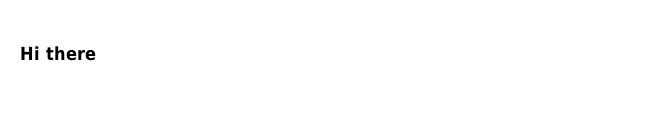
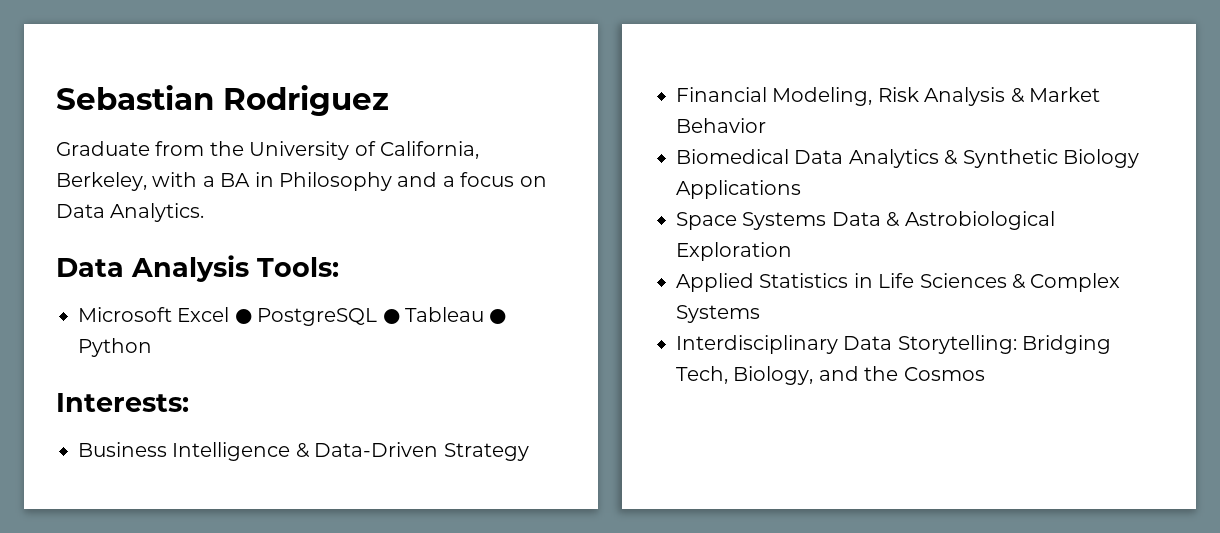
- Hi there
+ Sebastian Rodriguez
+ Graduate from the University of California, Berkeley, with a BA in Philosophy and a focus on Data Analytics.
+ Data Analysis Tools:
+ Microsoft Excel ● PostgreSQL ● Tableau ● Python
+ Interests:
+ Business Intelligence & Data-Driven Strategy
+ Financial Modeling, Risk Analysis & Market Behavior
+ Biomedical Data Analytics & Synthetic Biology Applications
+ Space Systems Data & Astrobiological Exploration
+ Applied Statistics in Life Sciences & Complex Systems
+ Interdisciplinary Data Storytelling: Bridging Tech, Biology, and the Cosmos

